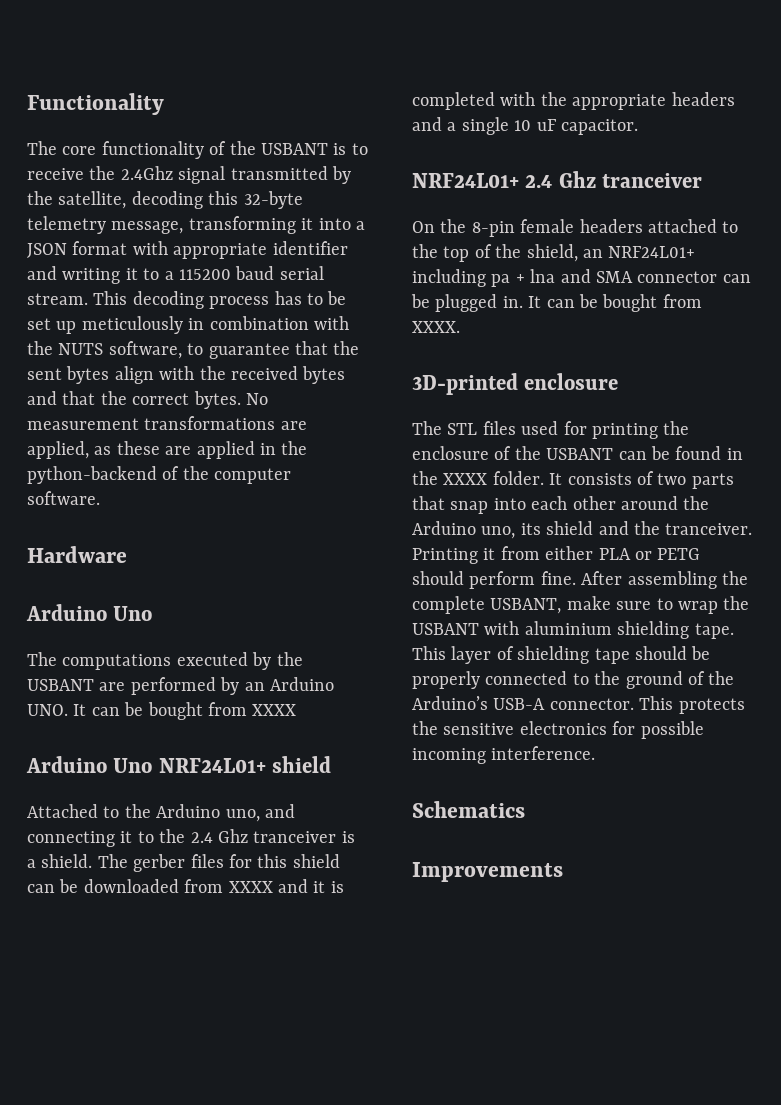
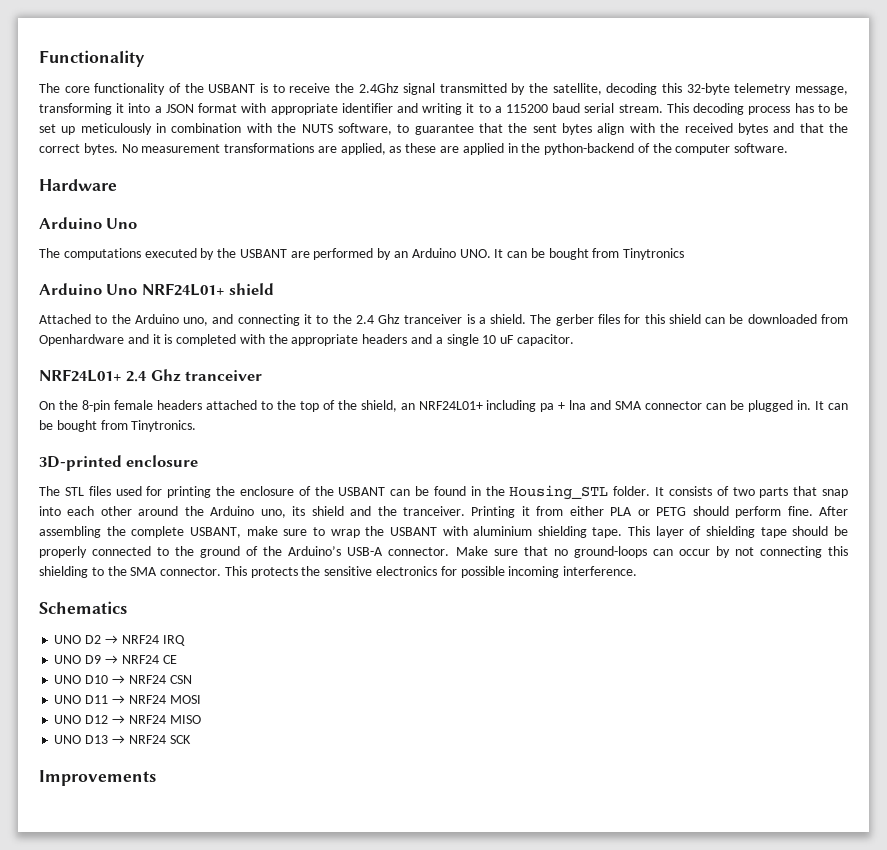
- The computations executed by the USBANT are performed by an Arduino UNO. It can be bought from XXXX
+ The computations executed by the USBANT are performed by an Arduino UNO. It can be bought from Tinytronics
- The gerber files for this shield can be downloaded from XXXX and it is completed with the appropriate headers and a single 10 uF capacitor.
+ The gerber files for this shield can be downloaded from Openhardware and it is completed with the appropriate headers and a single 10 uF capacitor.
- It can be bought from XXXX.
+ It can be bought from Tinytronics.
- The STL files used for printing the enclosure of the USBANT can be found in the XXXX folder.
+ The STL files used for printing the enclosure of the USBANT can be found in the Housing_STL folder.
+ Make sure that no ground-loops can occur by not connecting this shielding to the SMA connector.
+ UNO D2 → NRF24 IRQ
+ UNO D9 → NRF24 CE
+ UNO D10 → NRF24 CSN
+ UNO D11 → NRF24 MOSI
+ UNO D12 → NRF24 MISO
+ UNO D13 → NRF24 SCK

